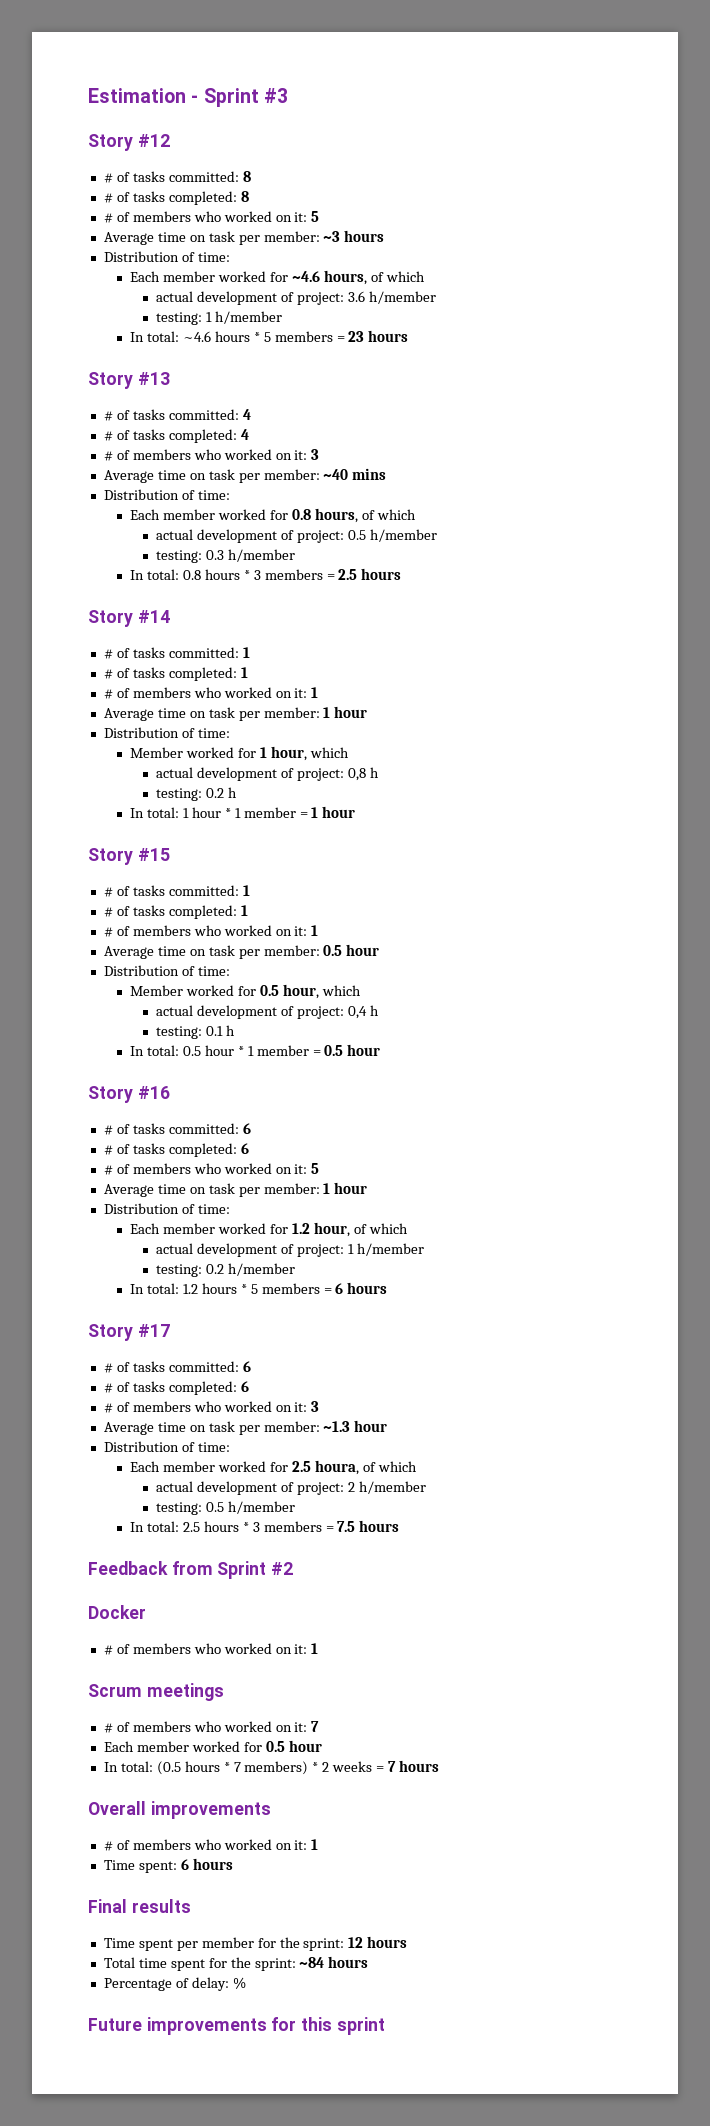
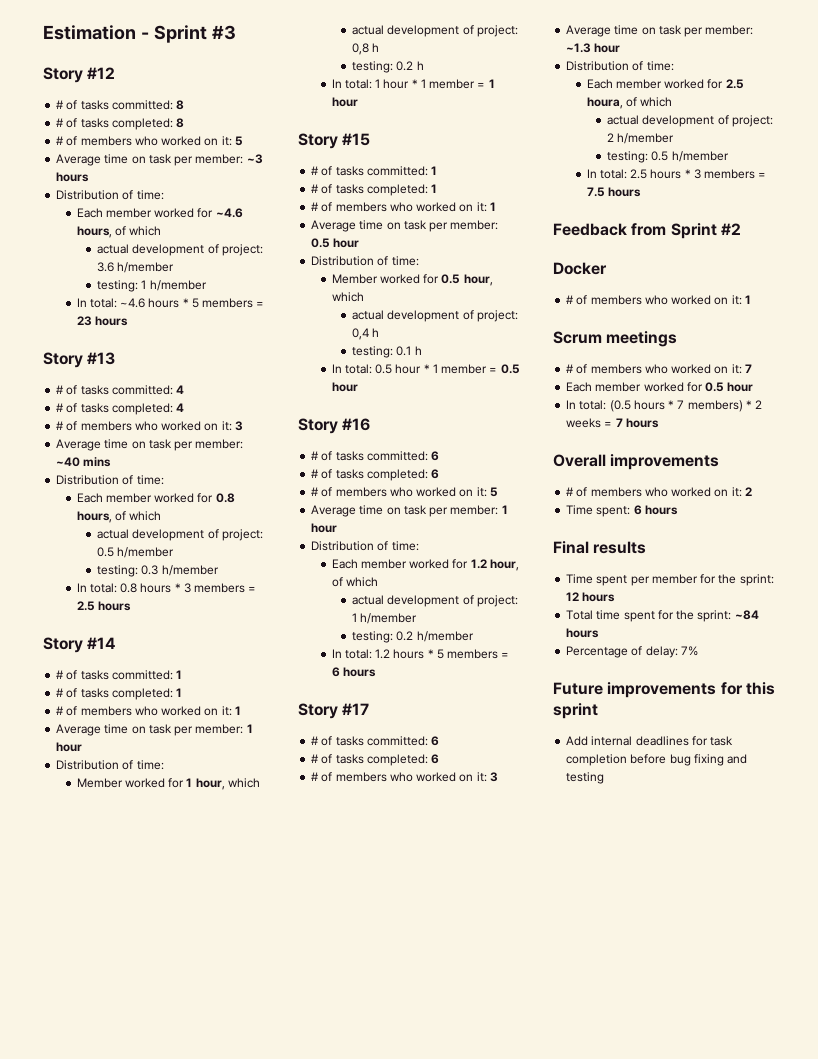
  Overall improvements
- # of members who worked on it: 1
+ # of members who worked on it: 2
- Percentage of delay: %
+ Percentage of delay: 7%
+ Add internal deadlines for task completion before bug fixing and testing

